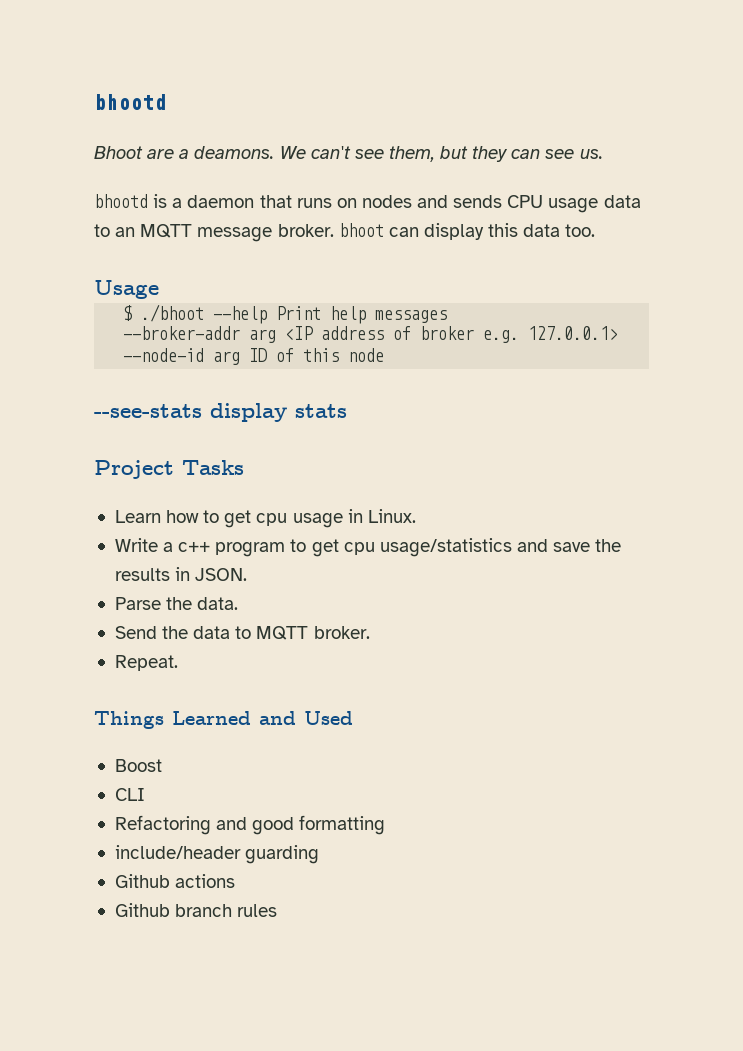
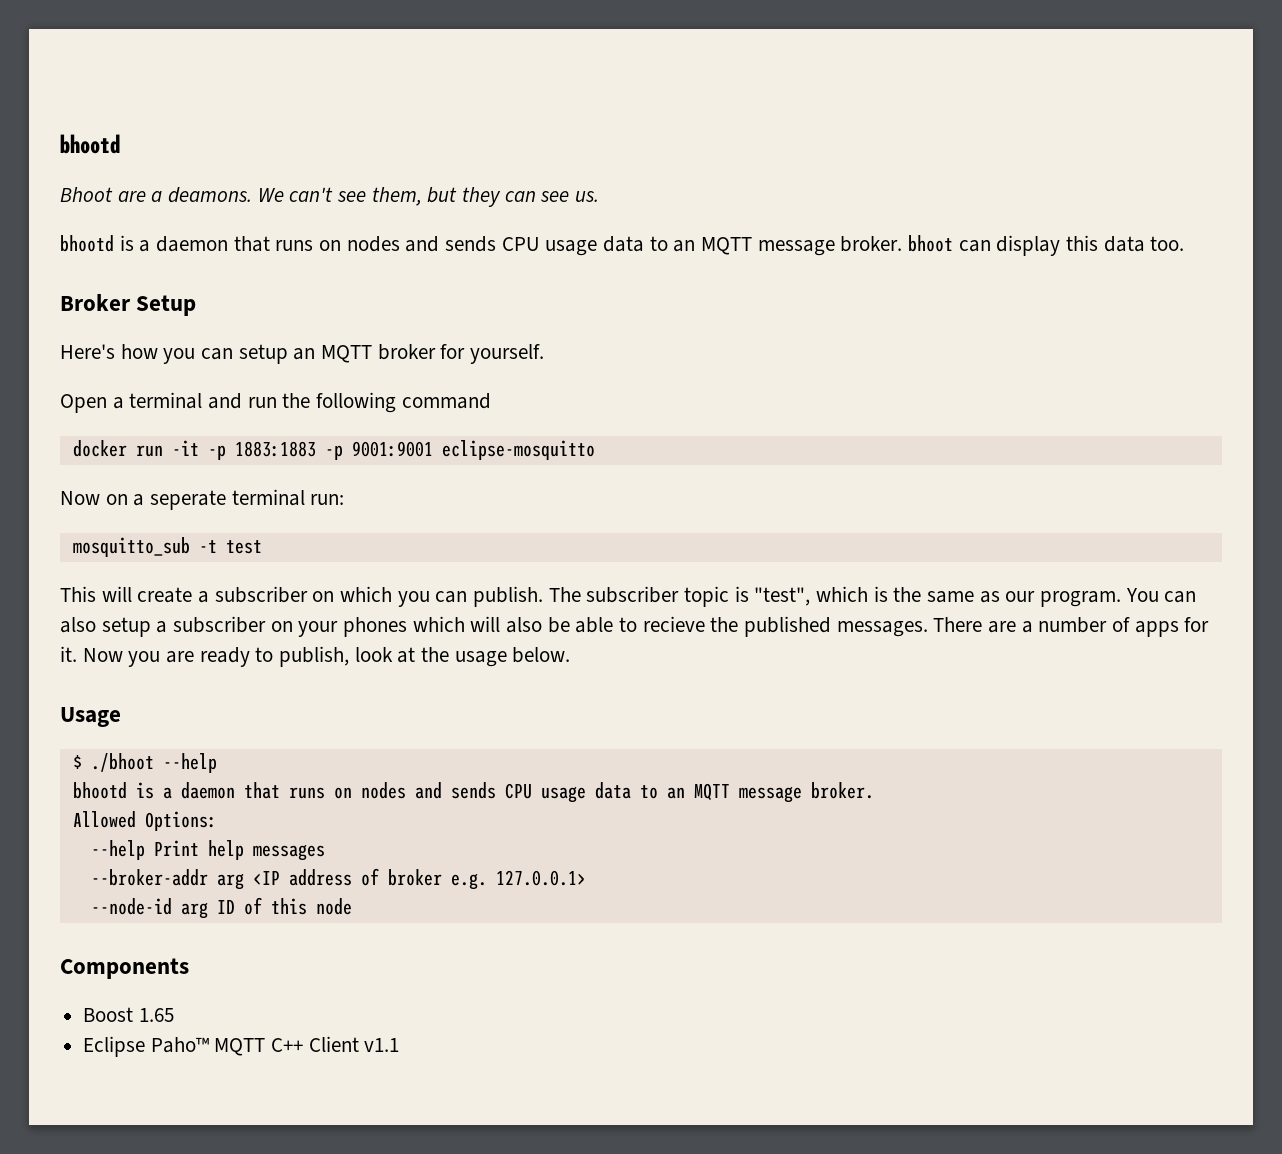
+ Broker Setup
+ Here's how you can setup an MQTT broker for yourself.
+ Open a terminal and run the following command
+ docker run -it -p 1883:1883 -p 9001:9001 eclipse-mosquitto
+ Now on a seperate terminal run:
+ mosquitto_sub -t test
+ This will create a subscriber on which you can publish. The subscriber topic is "test", which is the same as our program. You can also setup a subscriber on your phones which will also be able to recieve the published messages. There are a number of apps for it. Now you are ready to publish, look at the usage below.
  Usage
- $ ./bhoot --help Print help messages
+ $ ./bhoot --help
+ bhootd is a daemon that runs on nodes and sends CPU usage data to an MQTT message broker.
+ Allowed Options:
+ --help Print help messages
- --see-stats display stats
- Project Tasks
- Learn how to get cpu usage in Linux.
- Write a c++ program to get cpu usage/statistics and save the results in JSON.
- Parse the data.
- Send the data to MQTT broker.
- Repeat.
- Things Learned and Used
- Boost
- CLI
- Refactoring and good formatting
- include/header guarding
- Github actions
- Github branch rules
+ Components
+ Boost 1.65
+ Eclipse Paho™ MQTT C++ Client v1.1

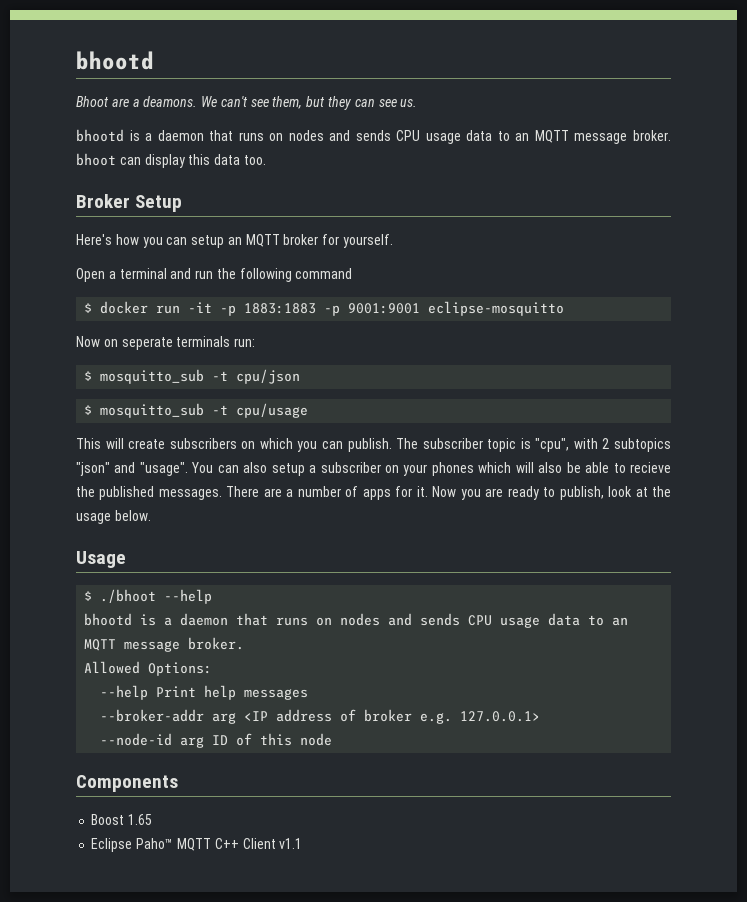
- docker run -it -p 1883:1883 -p 9001:9001 eclipse-mosquitto
+ $ docker run -it -p 1883:1883 -p 9001:9001 eclipse-mosquitto
- Now on a seperate terminal run:
+ Now on seperate terminals run:
- mosquitto_sub -t test
+ $ mosquitto_sub -t cpu/json
+ $ mosquitto_sub -t cpu/usage
- This will create a subscriber on which you can publish.
+ This will create subscribers on which you can publish.
- The subscriber topic is "test", which is the same as our program.
+ The subscriber topic is "cpu", with 2 subtopics "json" and "usage".

